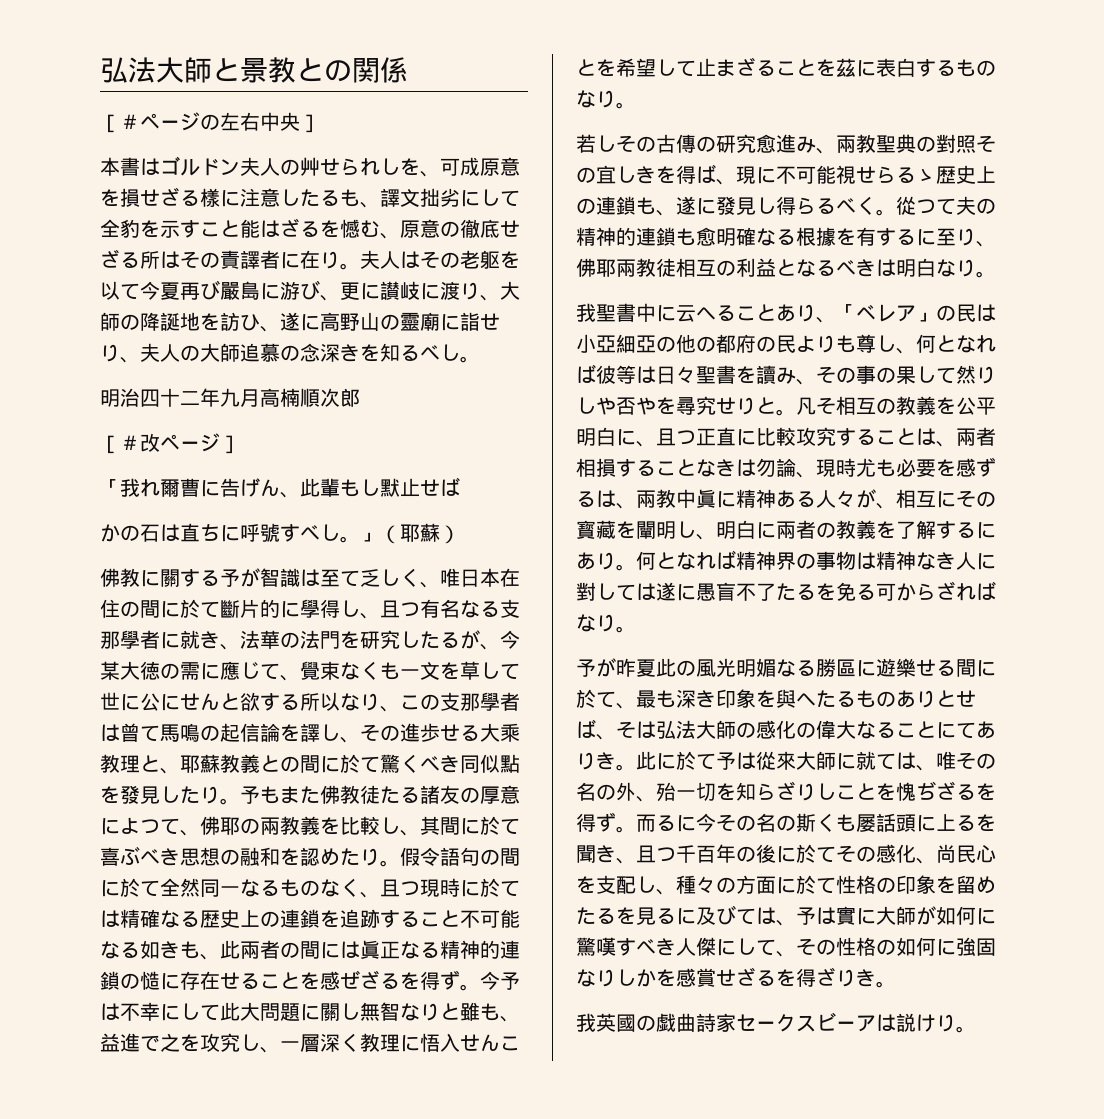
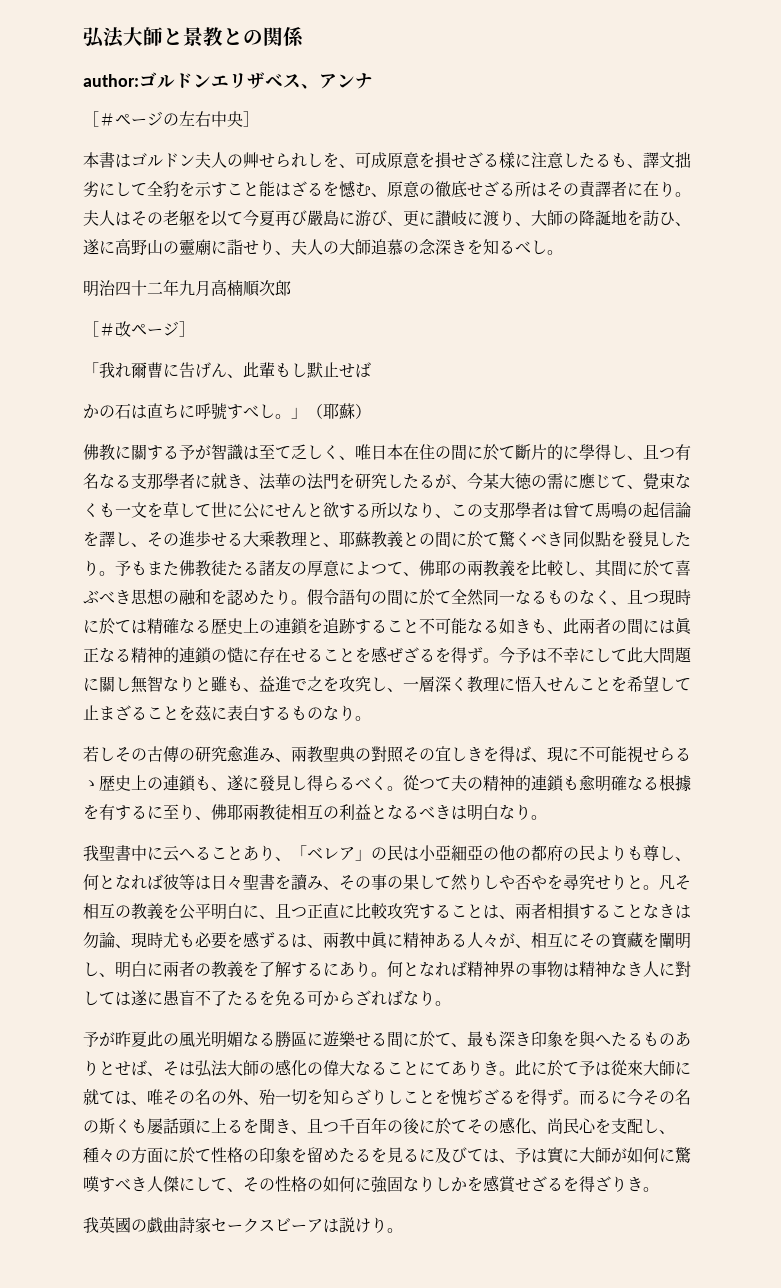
+ author:ゴルドンエリザベス、アンナ

